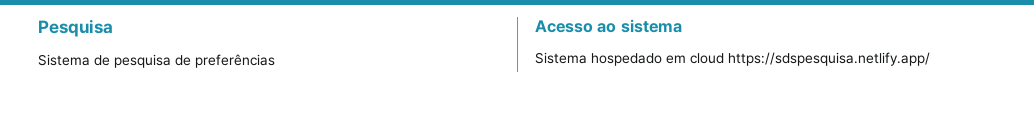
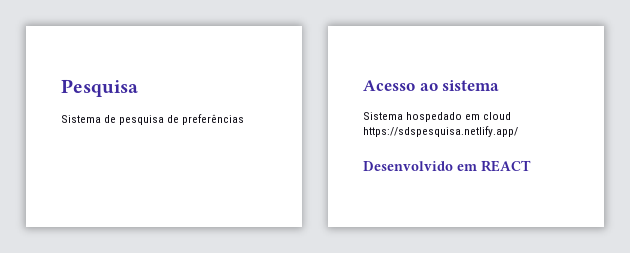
+ Desenvolvido em REACT

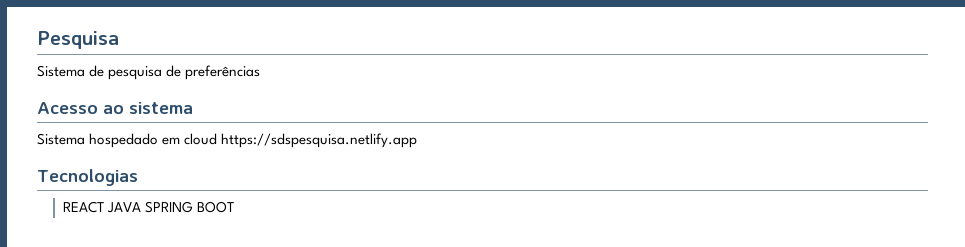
- Sistema hospedado em cloud https://sdspesquisa.netlify.app/
- Desenvolvido em REACT
+ Sistema hospedado em cloud https://sdspesquisa.netlify.app
+ Tecnologias
+ REACT JAVA SPRING BOOT

